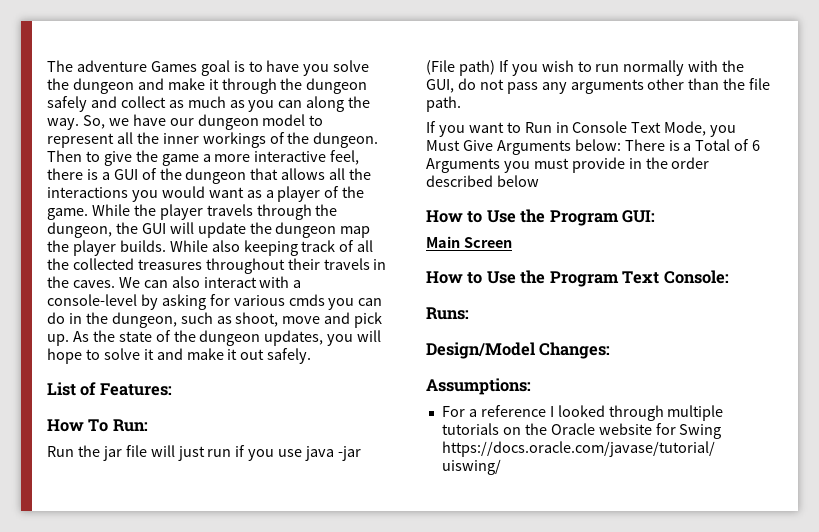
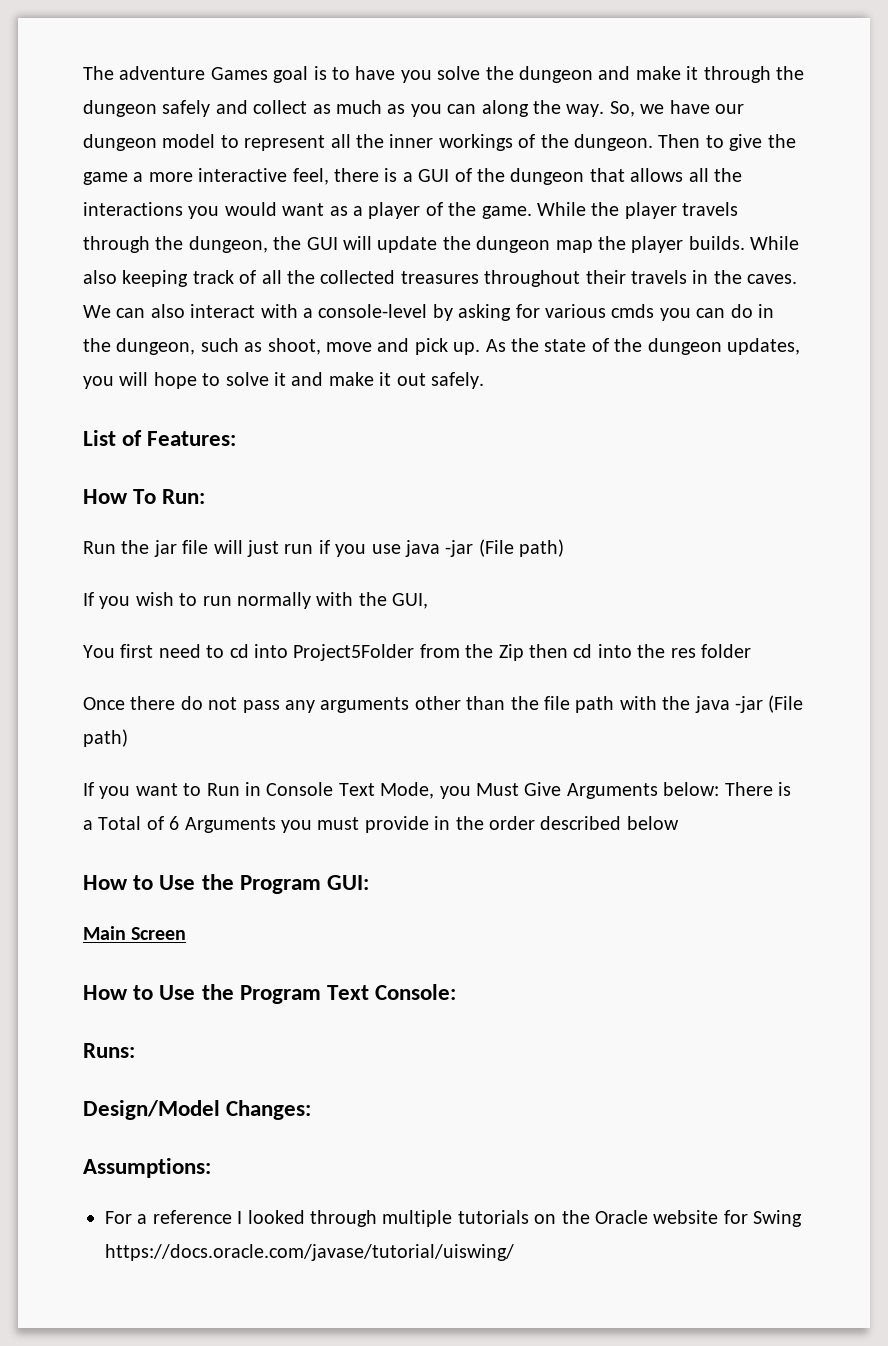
- Run the jar file will just run if you use java -jar (File path) If you wish to run normally with the GUI, do not pass any arguments other than the file path.
+ Run the jar file will just run if you use java -jar (File path)
+ If you wish to run normally with the GUI,
+ You first need to cd into Project5Folder from the Zip then cd into the res folder
+ Once there do not pass any arguments other than the file path with the java -jar (File path)

